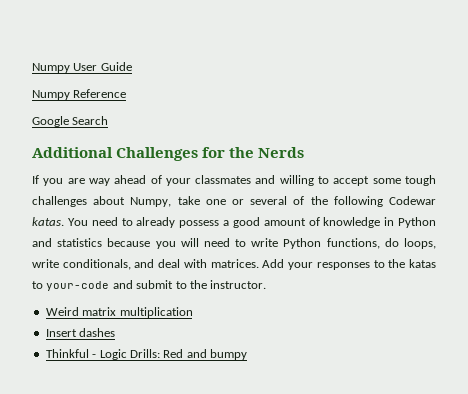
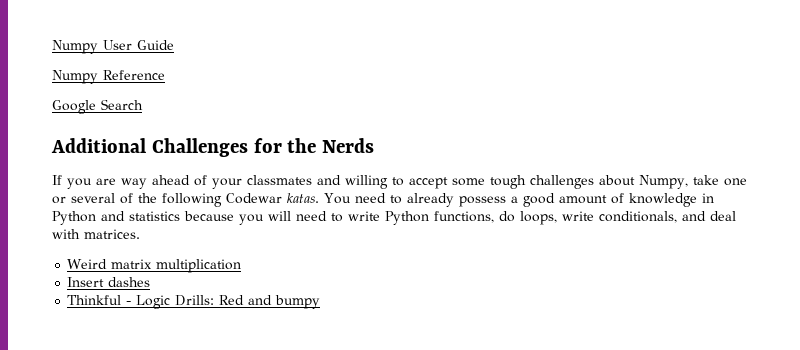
- Add your responses to the katas to your-code and submit to the instructor.

